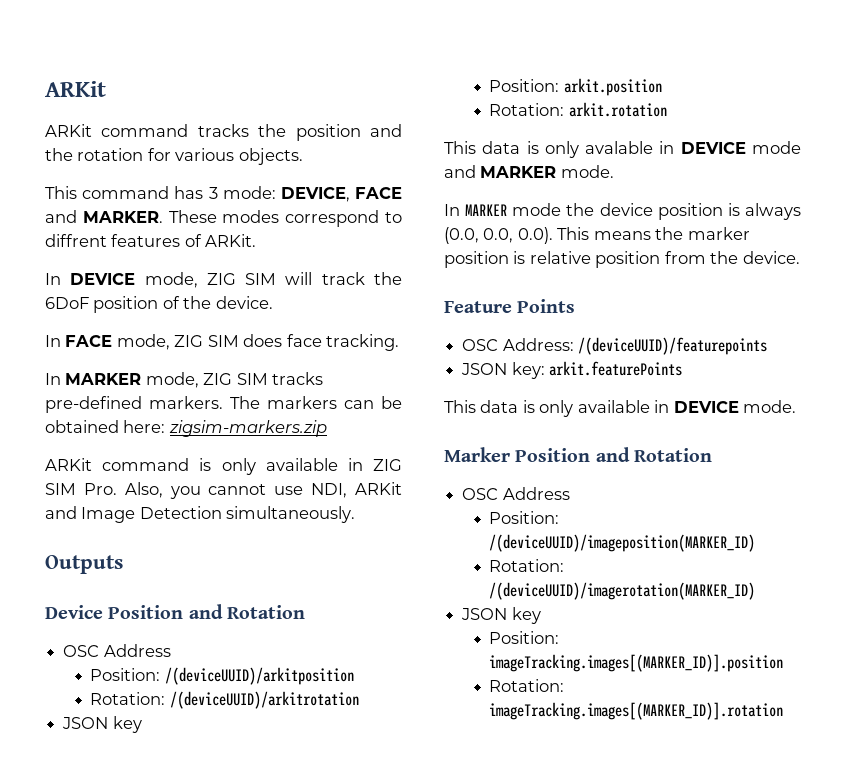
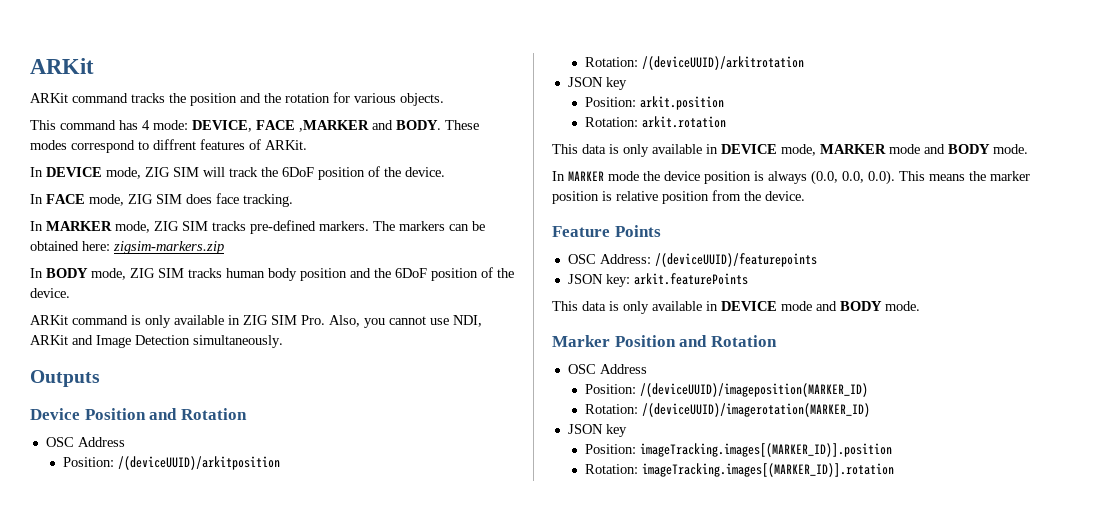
- This command has 3 mode: DEVICE, FACE and MARKER.
+ This command has 4 mode: DEVICE, FACE ,MARKER and BODY.
+ In BODY mode, ZIG SIM tracks human body position and the 6DoF position of the device.
- This data is only avalable in DEVICE mode and MARKER mode.
+ This data is only available in DEVICE mode, MARKER mode and BODY mode.
- This data is only available in DEVICE mode.
+ This data is only available in DEVICE mode and BODY mode.

